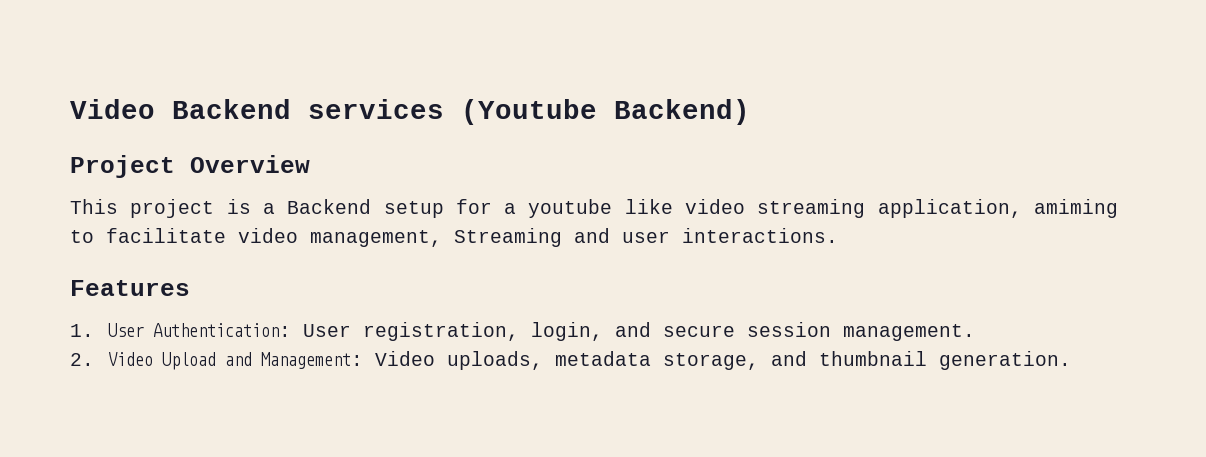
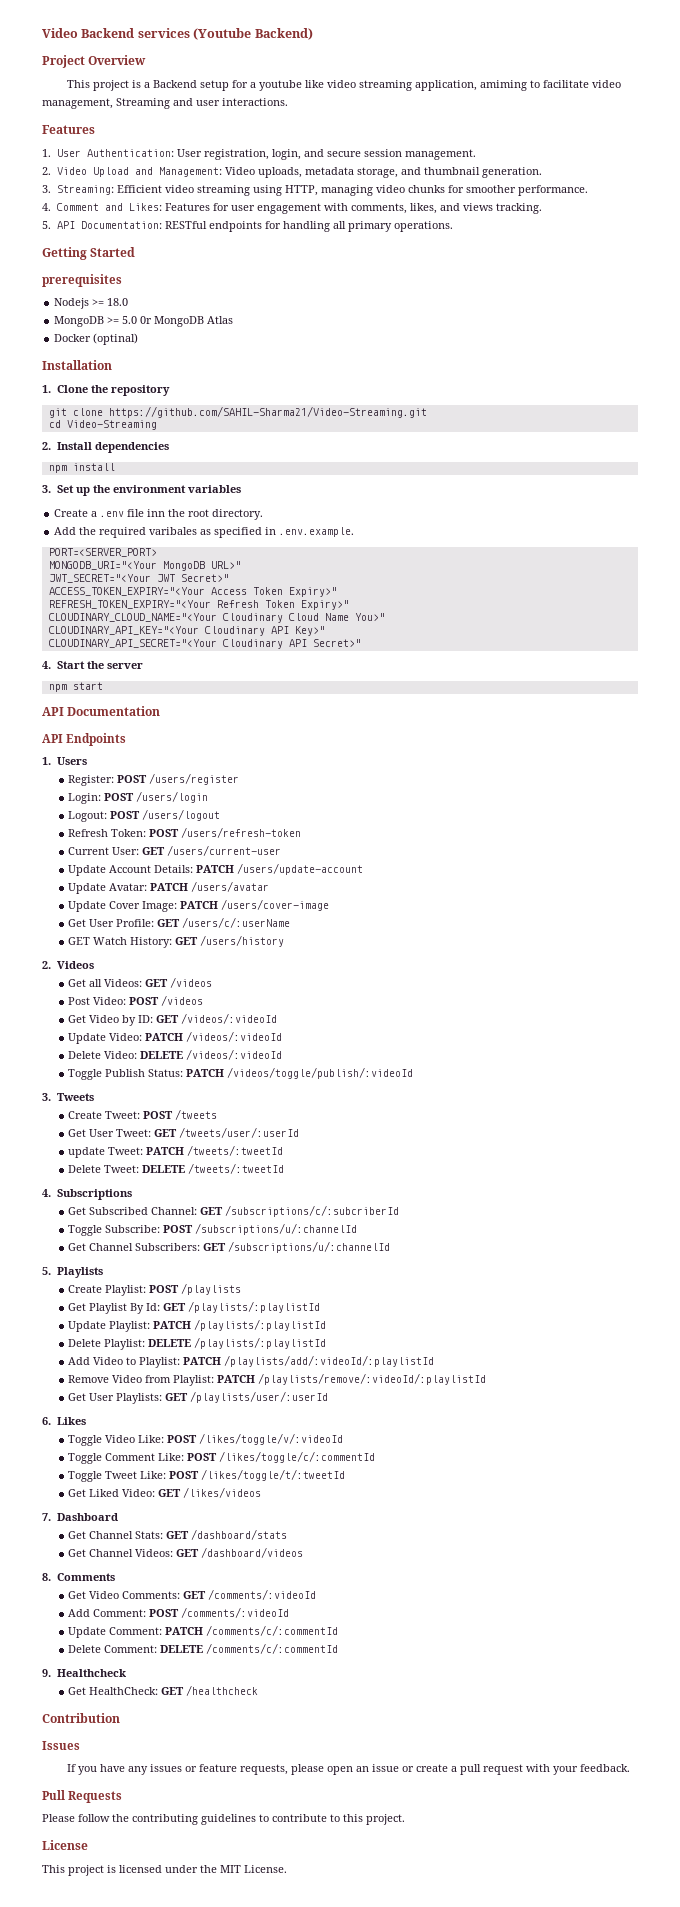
+ 3. Streaming: Efficient video streaming using HTTP, managing video chunks for smoother performance.
+ 4. Comment and Likes: Features for user engagement with comments, likes, and views tracking.
+ 5. API Documentation: RESTful endpoints for handling all primary operations.
+ Getting Started
+ prerequisites
+ Nodejs >= 18.0
+ MongoDB >= 5.0 0r MongoDB Atlas
+ Docker (optinal)
+ Installation
+ 1. Clone the repository
+ git clone https://github.com/SAHIL-Sharma21/Video-Streaming.git
+ cd Video-Streaming
+ 2. Install dependencies
+ npm install
+ 3. Set up the environment variables
+ Create a .env file inn the root directory.
+ Add the required varibales as specified in .env.example.
+ PORT=<SERVER_PORT>
+ MONGODB_URI="<Your MongoDB URL>"
+ JWT_SECRET="<Your JWT Secret>"
+ ACCESS_TOKEN_EXPIRY="<Your Access Token Expiry>"
+ REFRESH_TOKEN_EXPIRY="<Your Refresh Token Expiry>"
+ CLOUDINARY_CLOUD_NAME="<Your Cloudinary Cloud Name You>"
+ CLOUDINARY_API_KEY="<Your Cloudinary API Key>"
+ CLOUDINARY_API_SECRET="<Your Cloudinary API Secret>"
+ 4. Start the server
+ npm start
+ API Documentation
+ API Endpoints
+ 1. Users
+ Register: POST /users/register
+ Login: POST /users/login
+ Logout: POST /users/logout
+ Refresh Token: POST /users/refresh-token
+ Current User: GET /users/current-user
+ Update Account Details: PATCH /users/update-account
+ Update Avatar: PATCH /users/avatar
+ Update Cover Image: PATCH /users/cover-image
+ Get User Profile: GET /users/c/:userName
+ GET Watch History: GET /users/history
+ 2. Videos
+ Get all Videos: GET /videos
+ Post Video: POST /videos
+ Get Video by ID: GET /videos/:videoId
+ Update Video: PATCH /videos/:videoId
+ Delete Video: DELETE /videos/:videoId
+ Toggle Publish Status: PATCH /videos/toggle/publish/:videoId
+ 3. Tweets
+ Create Tweet: POST /tweets
+ Get User Tweet: GET /tweets/user/:userId
+ update Tweet: PATCH /tweets/:tweetId
+ Delete Tweet: DELETE /tweets/:tweetId
+ 4. Subscriptions
+ Get Subscribed Channel: GET /subscriptions/c/:subcriberId
+ Toggle Subscribe: POST /subscriptions/u/:channelId
+ Get Channel Subscribers: GET /subscriptions/u/:channelId
+ 5. Playlists
+ Create Playlist: POST /playlists
+ Get Playlist By Id: GET /playlists/:playlistId
+ Update Playlist: PATCH /playlists/:playlistId
+ Delete Playlist: DELETE /playlists/:playlistId
+ Add Video to Playlist: PATCH /playlists/add/:videoId/:playlistId
+ Remove Video from Playlist: PATCH /playlists/remove/:videoId/:playlistId
+ Get User Playlists: GET /playlists/user/:userId
+ 6. Likes
+ Toggle Video Like: POST /likes/toggle/v/:videoId
+ Toggle Comment Like: POST /likes/toggle/c/:commentId
+ Toggle Tweet Like: POST /likes/toggle/t/:tweetId
+ Get Liked Video: GET /likes/videos
+ 7. Dashboard
+ Get Channel Stats: GET /dashboard/stats
+ Get Channel Videos: GET /dashboard/videos
+ 8. Comments
+ Get Video Comments: GET /comments/:videoId
+ Add Comment: POST /comments/:videoId
+ Update Comment: PATCH /comments/c/:commentId
+ Delete Comment: DELETE /comments/c/:commentId
+ 9. Healthcheck
+ Get HealthCheck: GET /healthcheck
+ Contribution
+ Issues
+ If you have any issues or feature requests, please open an issue or create a pull request with your feedback.
+ Pull Requests
+ Please follow the contributing guidelines to contribute to this project.
+ License
+ This project is licensed under the MIT License.

